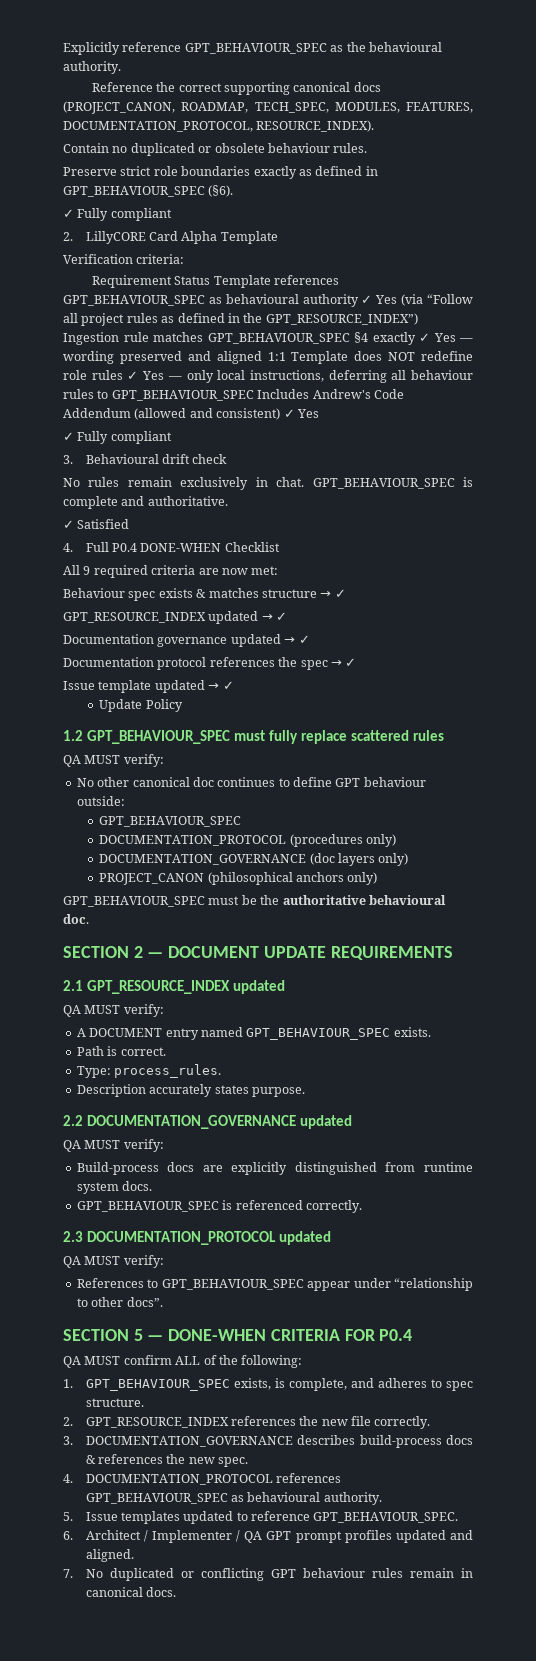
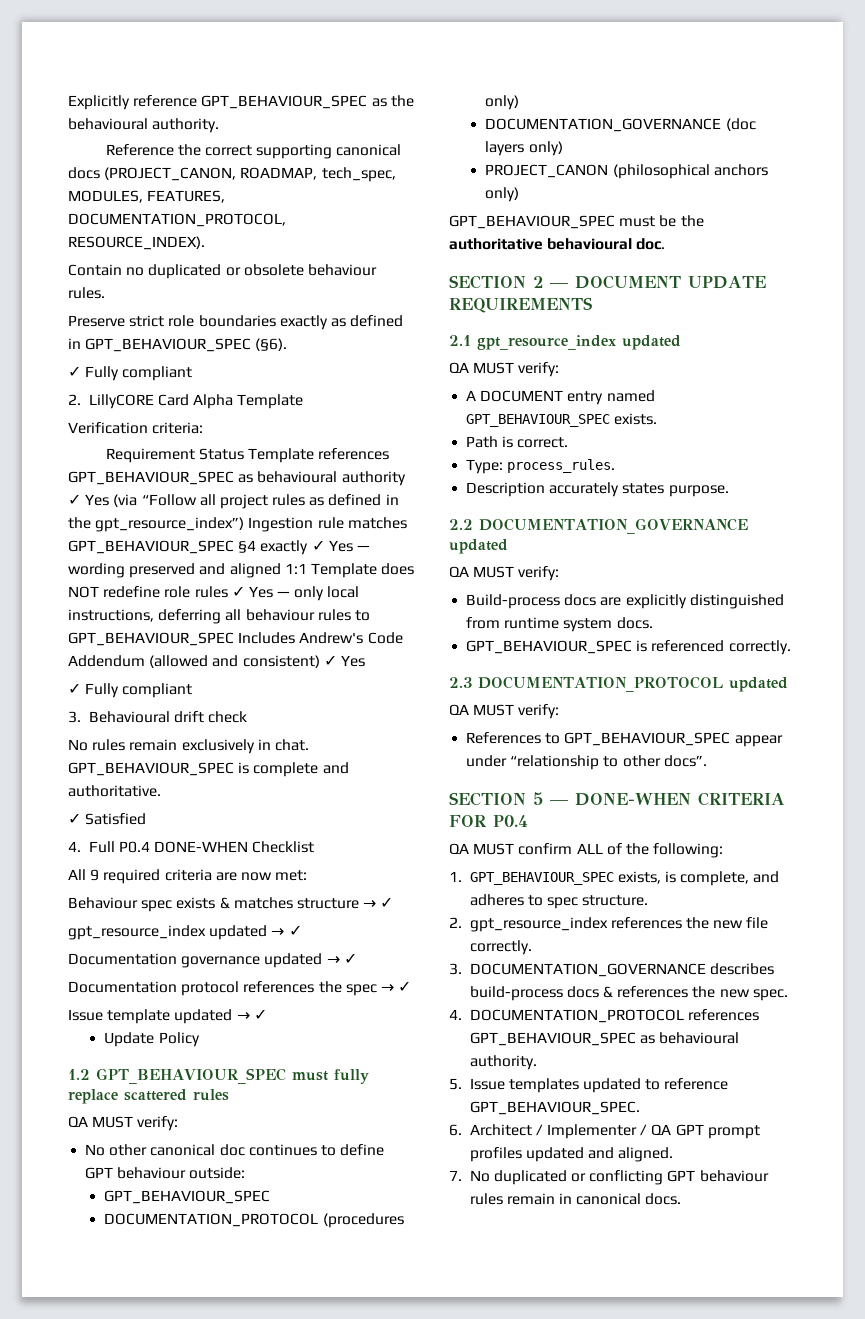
- Reference the correct supporting canonical docs (PROJECT_CANON, ROADMAP, TECH_SPEC, MODULES, FEATURES, DOCUMENTATION_PROTOCOL, RESOURCE_INDEX).
+ Reference the correct supporting canonical docs (PROJECT_CANON, ROADMAP, tech_spec, MODULES, FEATURES, DOCUMENTATION_PROTOCOL, RESOURCE_INDEX).
- Requirement Status Template references GPT_BEHAVIOUR_SPEC as behavioural authority ✓ Yes (via “Follow all project rules as defined in the GPT_RESOURCE_INDEX”) Ingestion rule matches GPT_BEHAVIOUR_SPEC §4 exactly ✓ Yes — wording preserved and aligned 1:1 Template does NOT redefine role rules ✓ Yes — only local instructions, deferring all behaviour rules to GPT_BEHAVIOUR_SPEC Includes Andrew's Code Addendum (allowed and consistent) ✓ Yes
+ Requirement Status Template references GPT_BEHAVIOUR_SPEC as behavioural authority ✓ Yes (via “Follow all project rules as defined in the gpt_resource_index”) Ingestion rule matches GPT_BEHAVIOUR_SPEC §4 exactly ✓ Yes — wording preserved and aligned 1:1 Template does NOT redefine role rules ✓ Yes — only local instructions, deferring all behaviour rules to GPT_BEHAVIOUR_SPEC Includes Andrew's Code Addendum (allowed and consistent) ✓ Yes
- GPT_RESOURCE_INDEX updated → ✓
+ gpt_resource_index updated → ✓
- 2.1 GPT_RESOURCE_INDEX updated
+ 2.1 gpt_resource_index updated
- 2. GPT_RESOURCE_INDEX references the new file correctly.
+ 2. gpt_resource_index references the new file correctly.

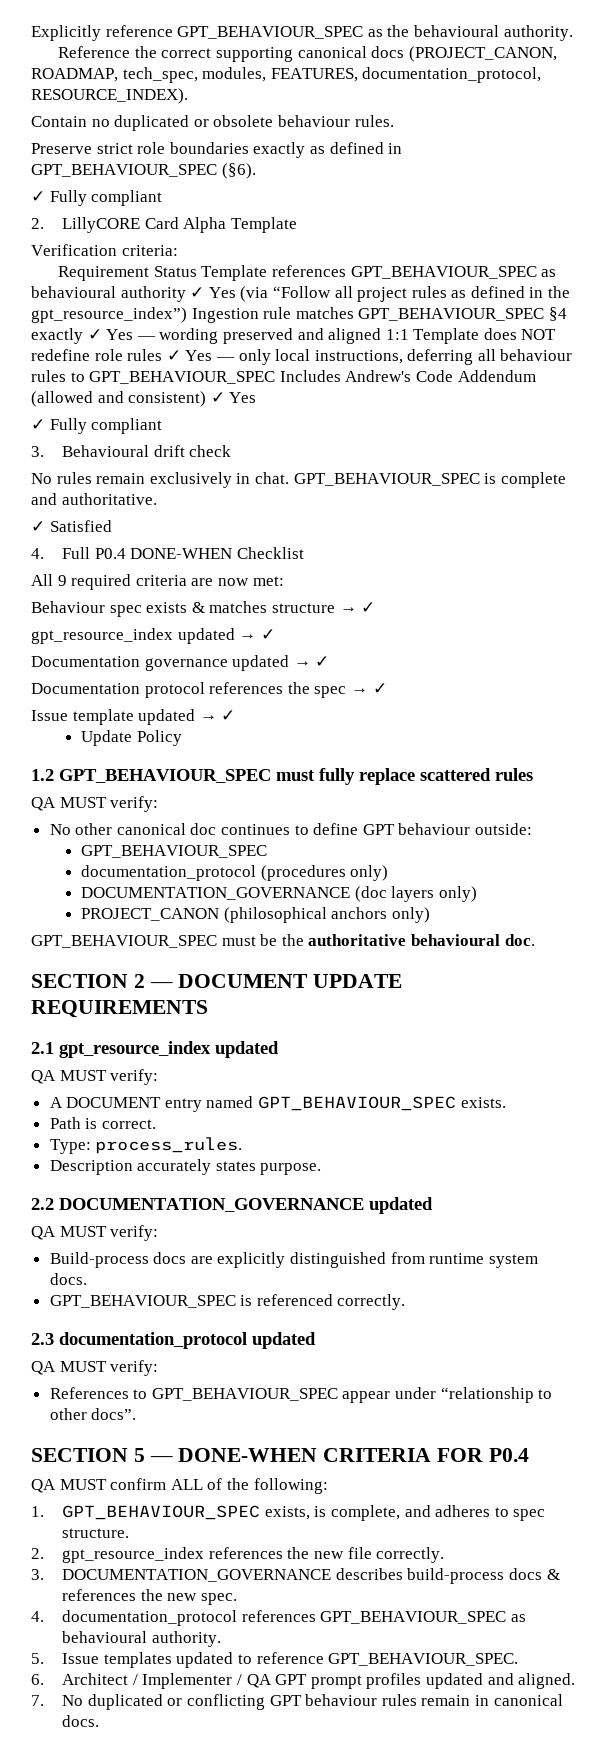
- Reference the correct supporting canonical docs (PROJECT_CANON, ROADMAP, tech_spec, MODULES, FEATURES, DOCUMENTATION_PROTOCOL, RESOURCE_INDEX).
+ Reference the correct supporting canonical docs (PROJECT_CANON, ROADMAP, tech_spec, modules, FEATURES, documentation_protocol, RESOURCE_INDEX).
- DOCUMENTATION_PROTOCOL (procedures only)
+ documentation_protocol (procedures only)
- 2.3 DOCUMENTATION_PROTOCOL updated
+ 2.3 documentation_protocol updated
- 4. DOCUMENTATION_PROTOCOL references GPT_BEHAVIOUR_SPEC as behavioural authority.
+ 4. documentation_protocol references GPT_BEHAVIOUR_SPEC as behavioural authority.

